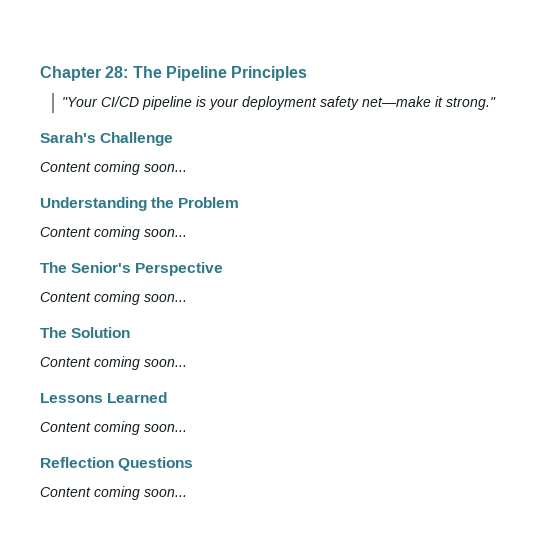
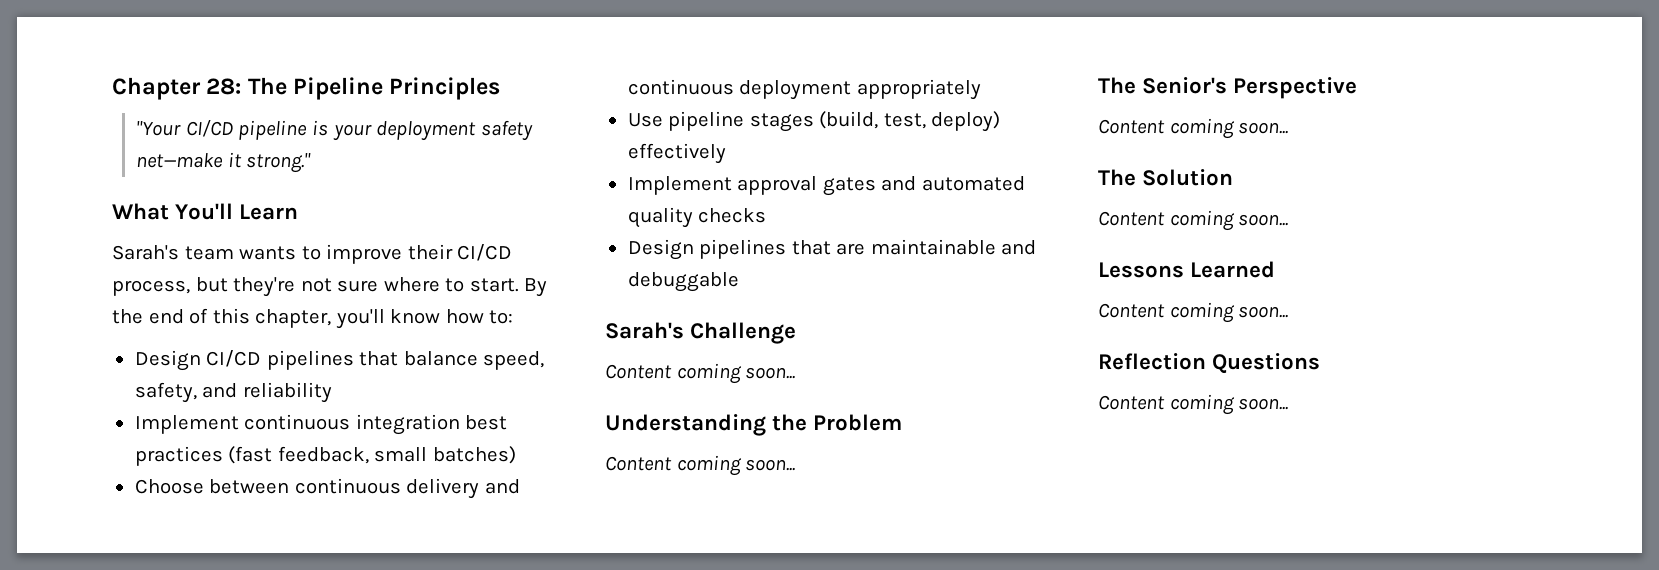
+ What You'll Learn
+ Sarah's team wants to improve their CI/CD process, but they're not sure where to start. By the end of this chapter, you'll know how to:
+ Design CI/CD pipelines that balance speed, safety, and reliability
+ Implement continuous integration best practices (fast feedback, small batches)
+ Choose between continuous delivery and continuous deployment appropriately
+ Use pipeline stages (build, test, deploy) effectively
+ Implement approval gates and automated quality checks
+ Design pipelines that are maintainable and debuggable

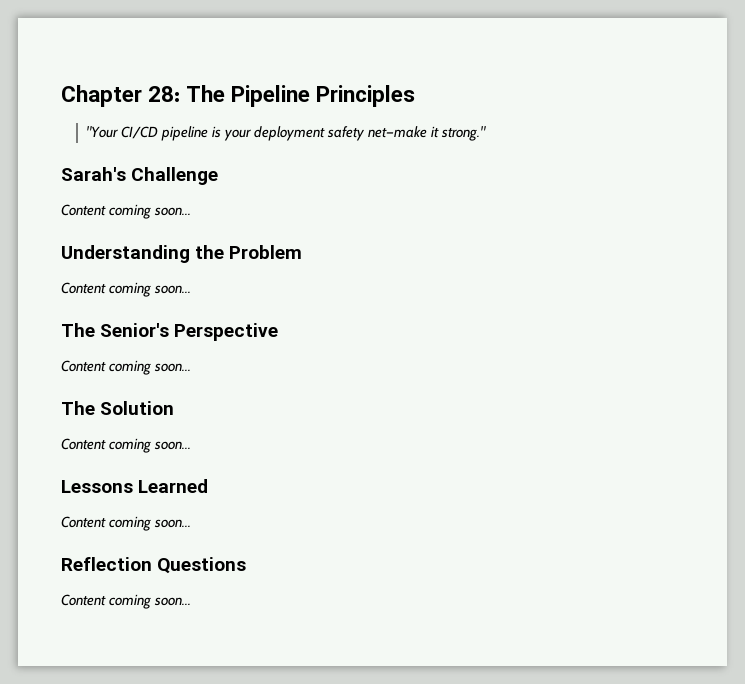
- What You'll Learn
- Sarah's team wants to improve their CI/CD process, but they're not sure where to start. By the end of this chapter, you'll know how to:
- Design CI/CD pipelines that balance speed, safety, and reliability
- Implement continuous integration best practices (fast feedback, small batches)
- Choose between continuous delivery and continuous deployment appropriately
- Use pipeline stages (build, test, deploy) effectively
- Implement approval gates and automated quality checks
- Design pipelines that are maintainable and debuggable

